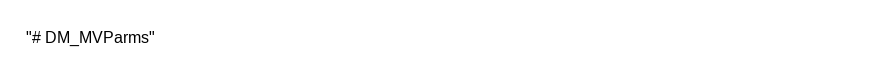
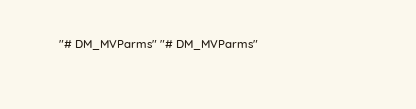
- "# DM_MVParms"
+ "# DM_MVParms" "# DM_MVParms"

